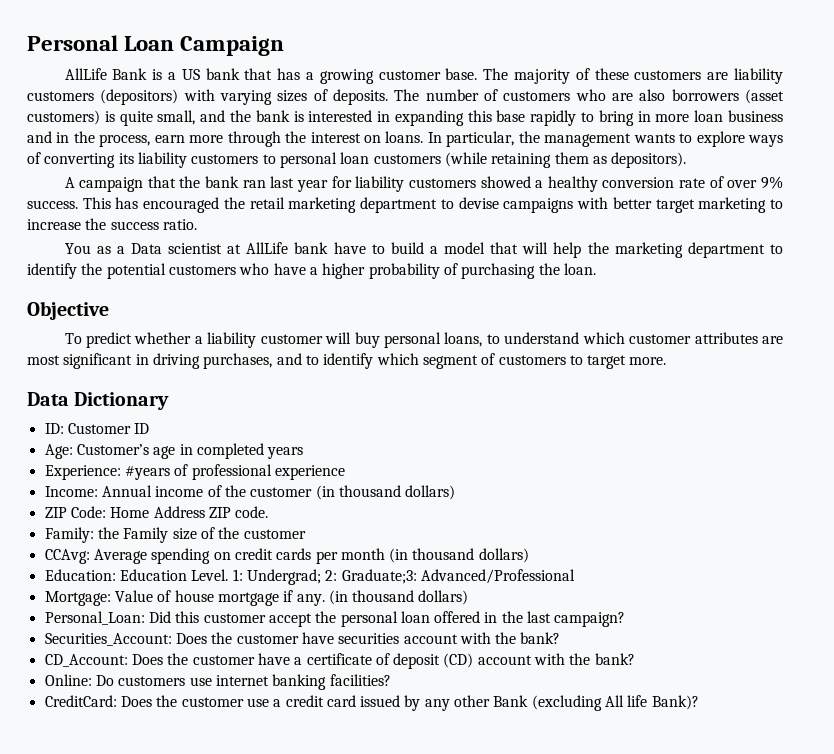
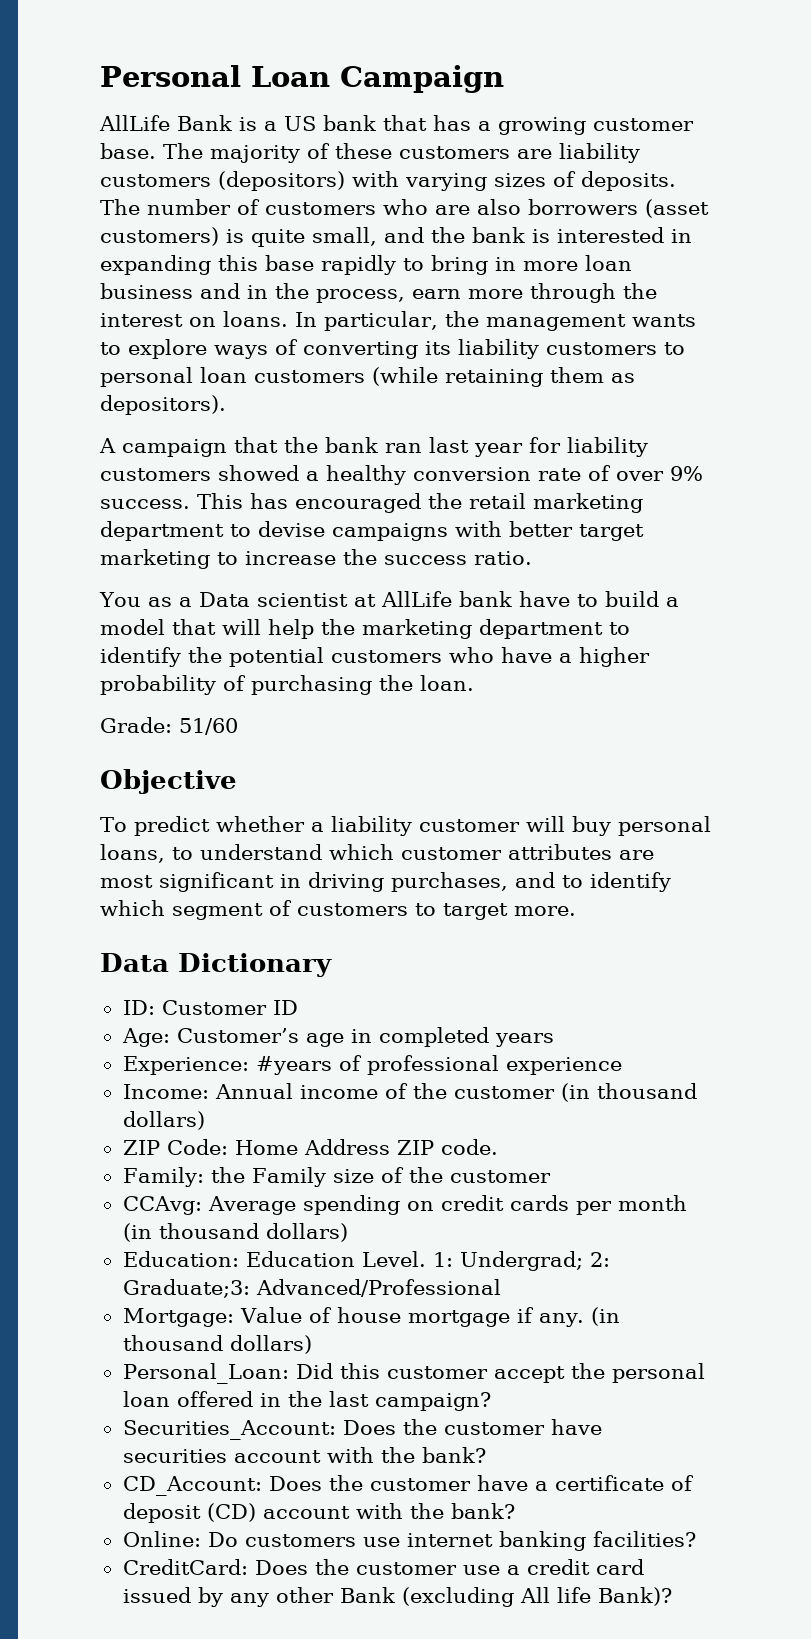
+ Grade: 51/60

